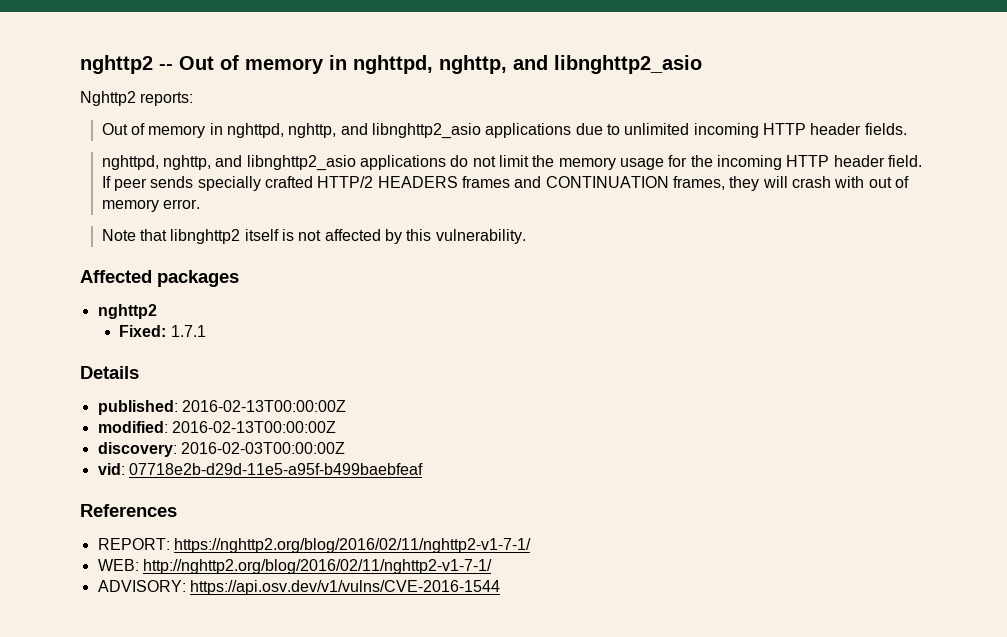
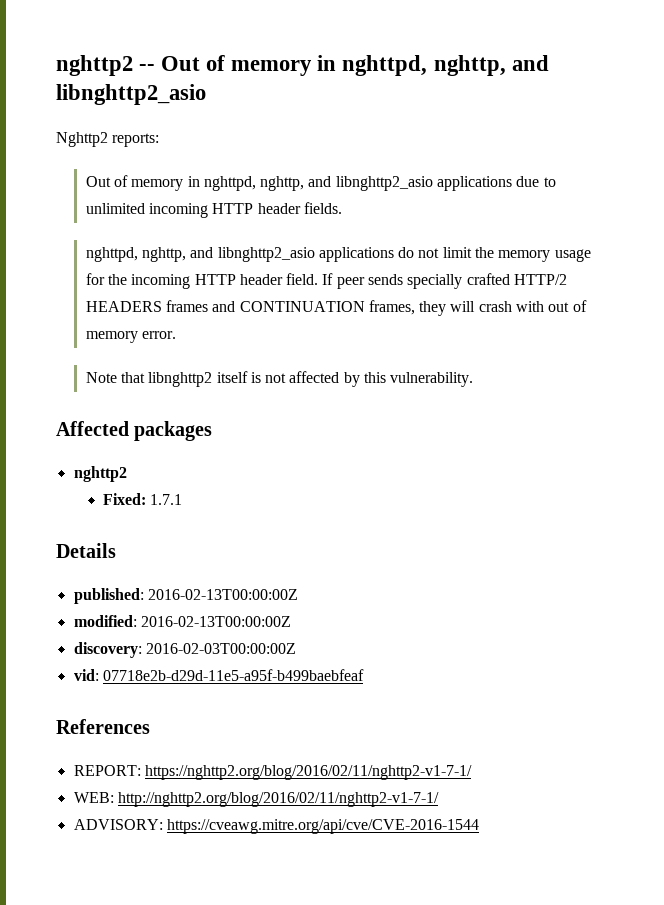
- ADVISORY: https://api.osv.dev/v1/vulns/CVE-2016-1544
+ ADVISORY: https://cveawg.mitre.org/api/cve/CVE-2016-1544

